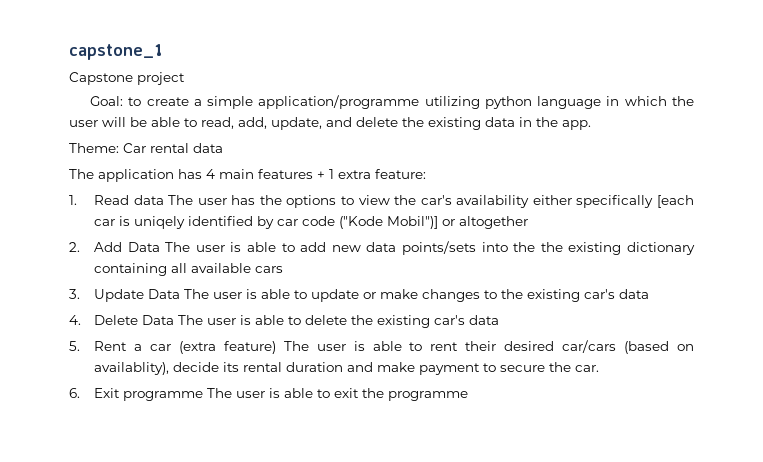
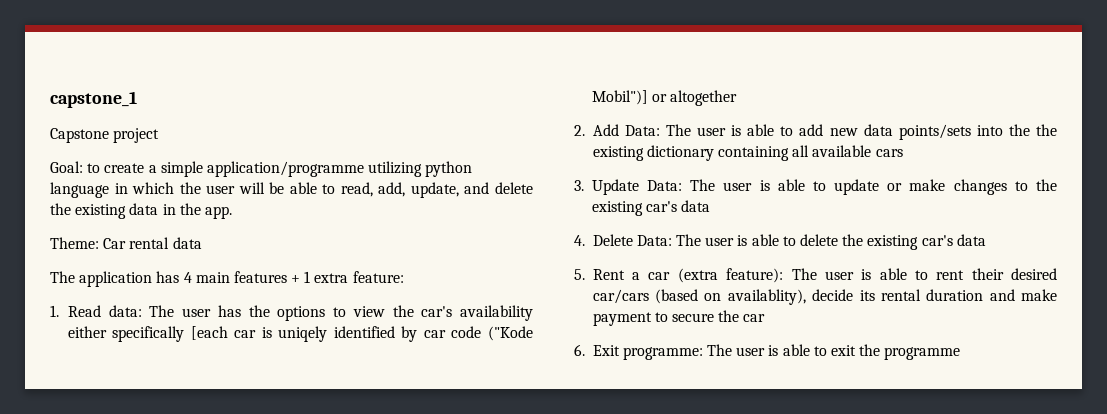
- 1. Read data The user has the options to view the car's availability either specifically [each car is uniqely identified by car code ("Kode Mobil")] or altogether
+ 1. Read data: The user has the options to view the car's availability either specifically [each car is uniqely identified by car code ("Kode Mobil")] or altogether
- 2. Add Data The user is able to add new data points/sets into the the existing dictionary containing all available cars
+ 2. Add Data: The user is able to add new data points/sets into the the existing dictionary containing all available cars
- 3. Update Data The user is able to update or make changes to the existing car's data
+ 3. Update Data: The user is able to update or make changes to the existing car's data
- 4. Delete Data The user is able to delete the existing car's data
+ 4. Delete Data: The user is able to delete the existing car's data
- 5. Rent a car (extra feature) The user is able to rent their desired car/cars (based on availablity), decide its rental duration and make payment to secure the car.
+ 5. Rent a car (extra feature): The user is able to rent their desired car/cars (based on availablity), decide its rental duration and make payment to secure the car
- 6. Exit programme The user is able to exit the programme
+ 6. Exit programme: The user is able to exit the programme

